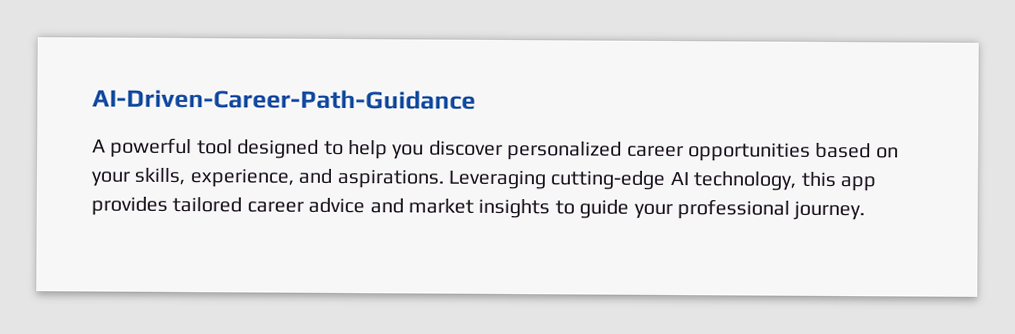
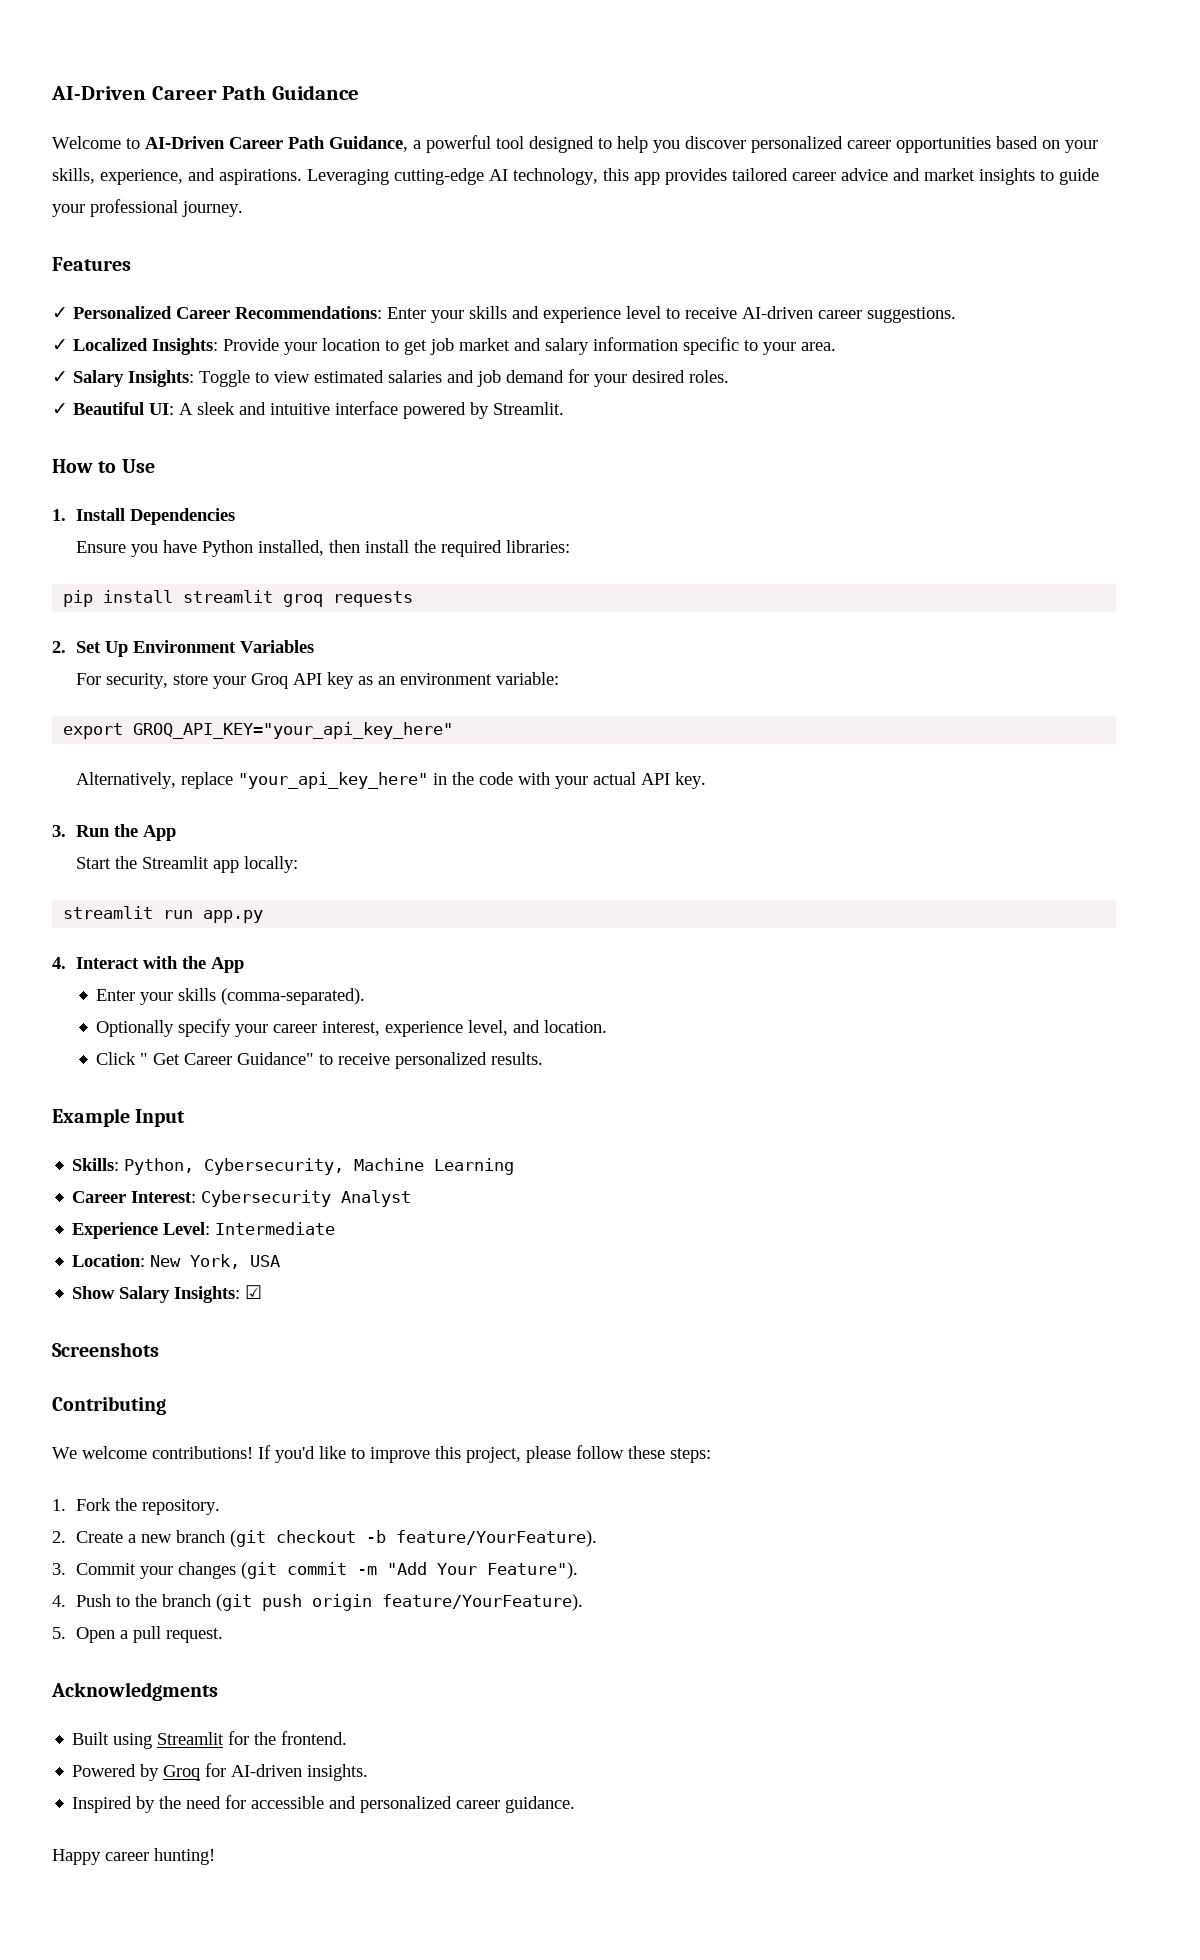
- AI-Driven-Career-Path-Guidance
- A powerful tool designed to help you discover personalized career opportunities based on your skills, experience, and aspirations.
+ AI-Driven Career Path Guidance
+ Welcome to AI-Driven Career Path Guidance, a powerful tool designed to help you discover personalized career opportunities based on your skills, experience, and aspirations.
+ Features
+ ✓ Personalized Career Recommendations: Enter your skills and experience level to receive AI-driven career suggestions.
+ ✓ Localized Insights: Provide your location to get job market and salary information specific to your area.
+ ✓ Salary Insights: Toggle to view estimated salaries and job demand for your desired roles.
+ ✓ Beautiful UI: A sleek and intuitive interface powered by Streamlit.
+ How to Use
+ 1. Install Dependencies
+ Ensure you have Python installed, then install the required libraries:
+ pip install streamlit groq requests
+ 2. Set Up Environment Variables
+ For security, store your Groq API key as an environment variable:
+ export GROQ_API_KEY="your_api_key_here"
+ Alternatively, replace "your_api_key_here" in the code with your actual API key.
+ 3. Run the App
+ Start the Streamlit app locally:
+ streamlit run app.py
+ 4. Interact with the App
+ Enter your skills (comma-separated).
+ Optionally specify your career interest, experience level, and location.
+ Click " Get Career Guidance" to receive personalized results.
+ Example Input
+ Skills: Python, Cybersecurity, Machine Learning
+ Career Interest: Cybersecurity Analyst
+ Experience Level: Intermediate
+ Location: New York, USA
+ Show Salary Insights: ☑
+ Screenshots
+ Contributing
+ We welcome contributions! If you'd like to improve this project, please follow these steps:
+ 1. Fork the repository.
+ 2. Create a new branch (git checkout -b feature/YourFeature).
+ 3. Commit your changes (git commit -m "Add Your Feature").
+ 4. Push to the branch (git push origin feature/YourFeature).
+ 5. Open a pull request.
+ Acknowledgments
+ Built using Streamlit for the frontend.
+ Powered by Groq for AI-driven insights.
+ Inspired by the need for accessible and personalized career guidance.
+ Happy career hunting!

